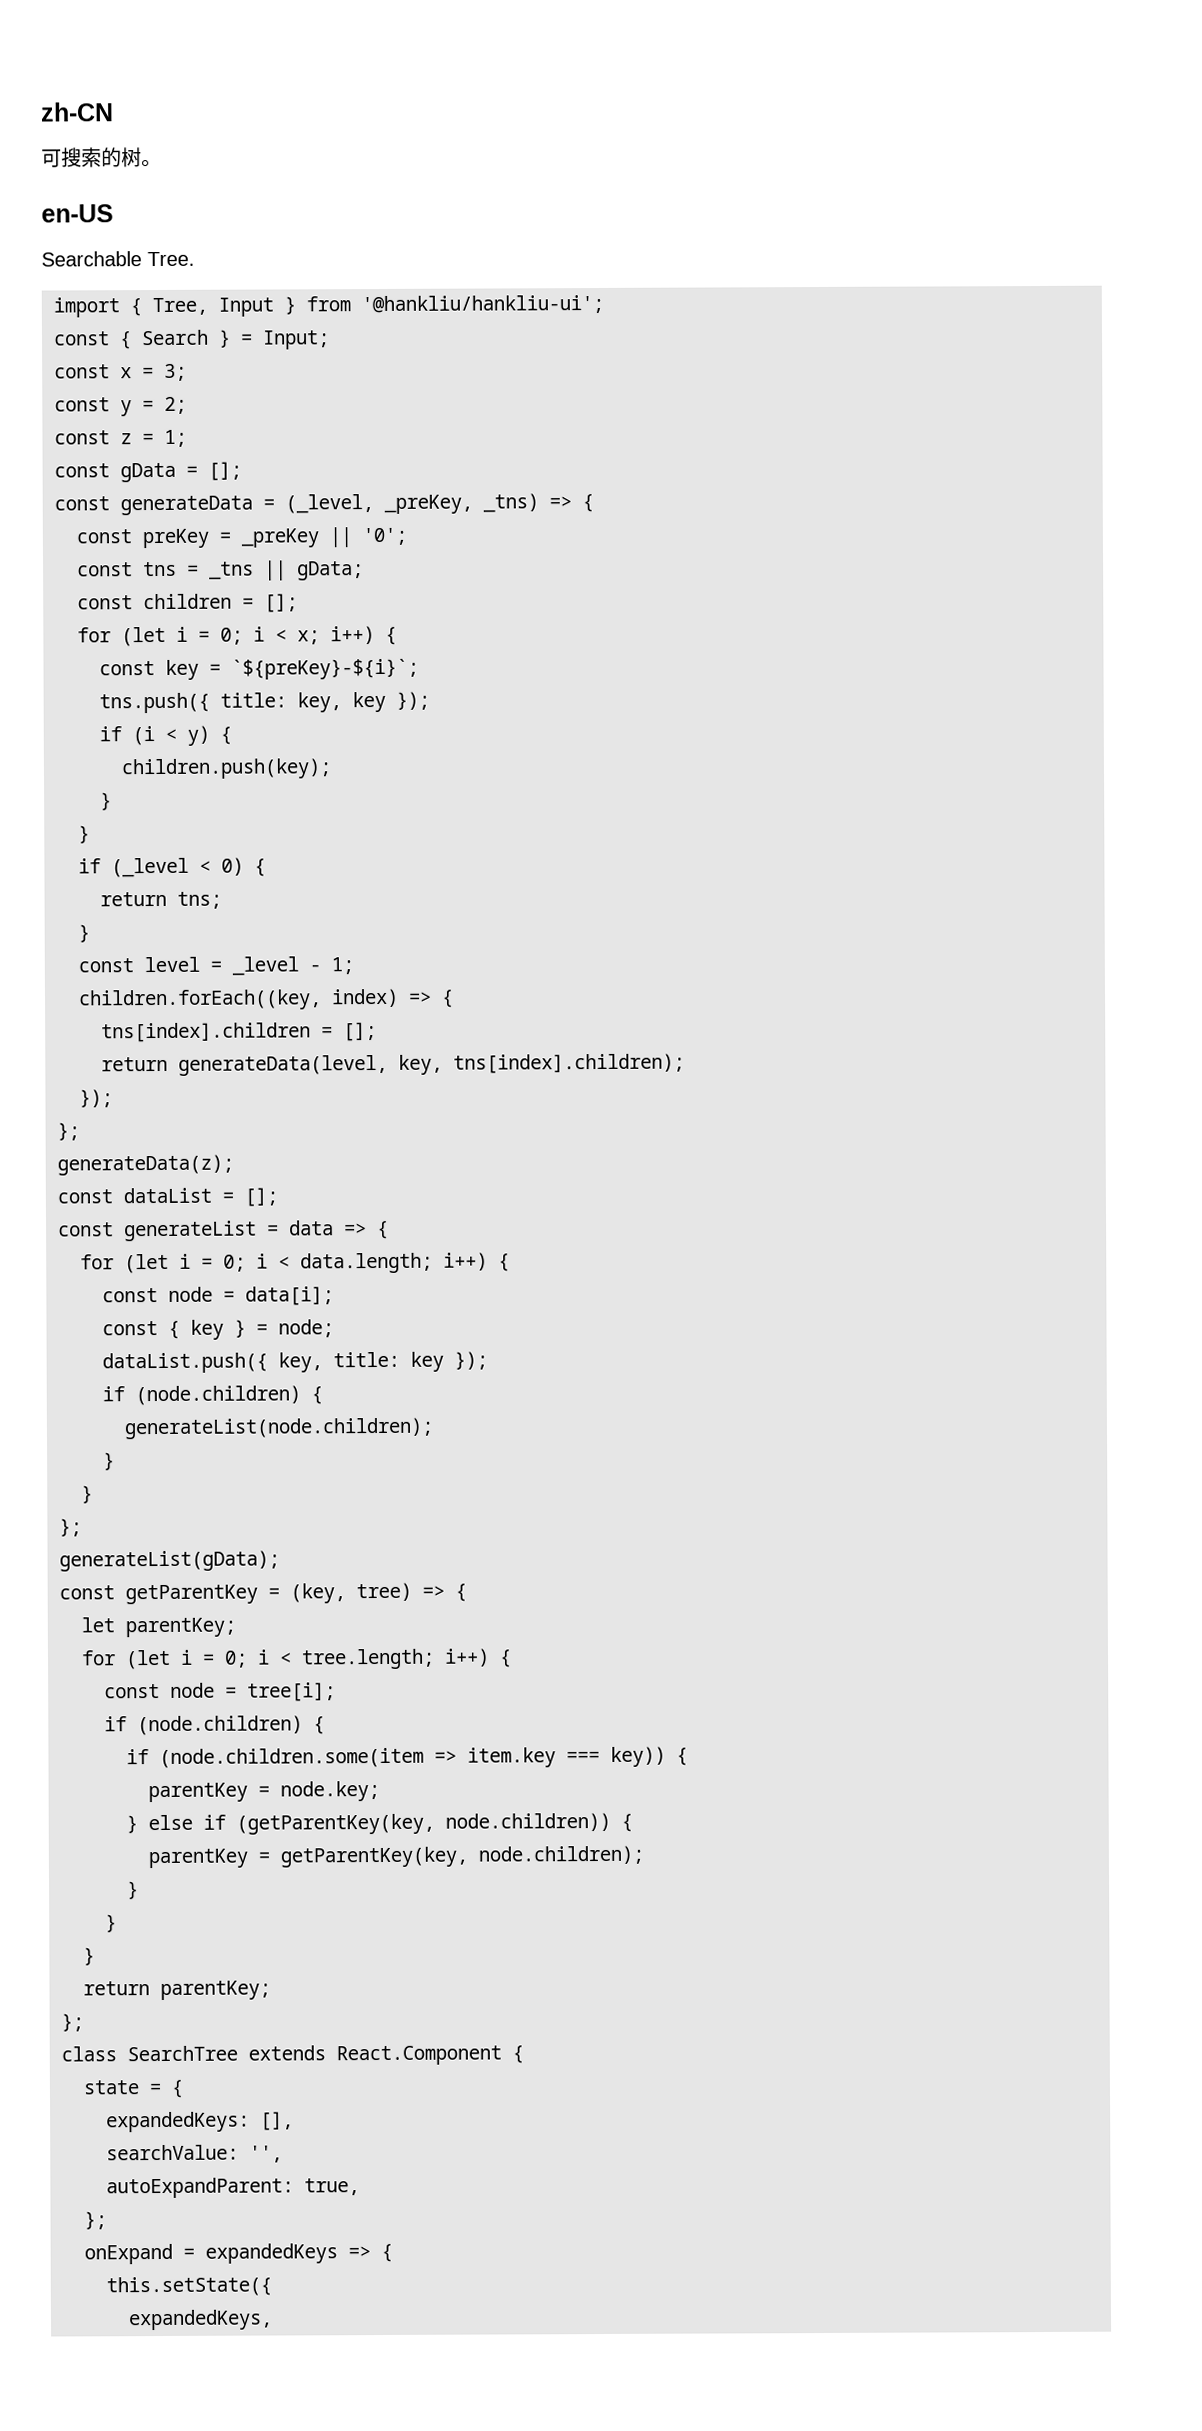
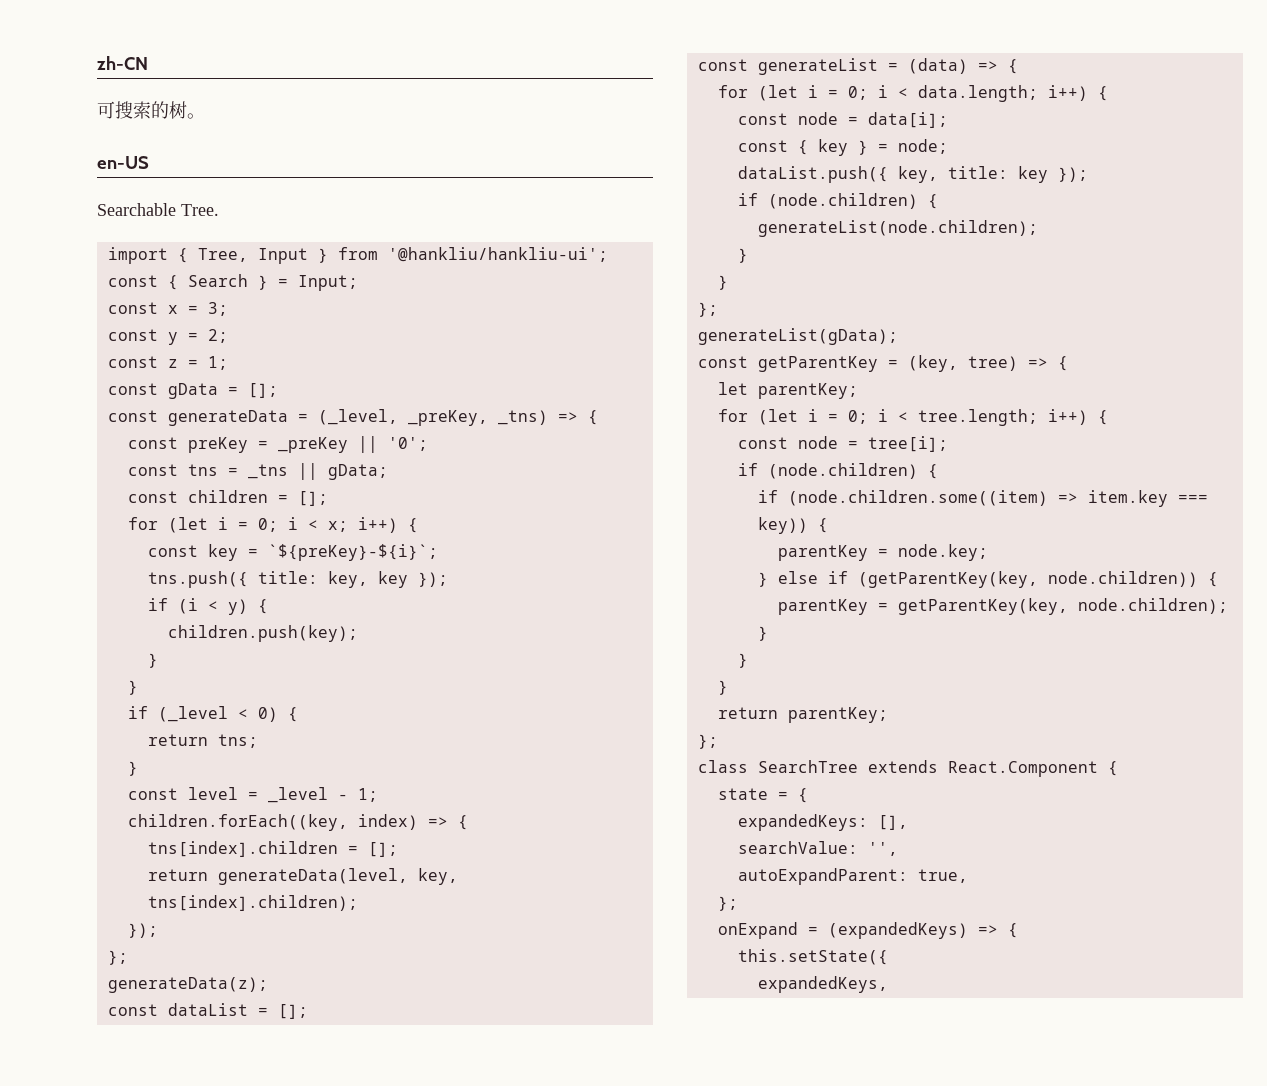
- const generateList = data => {
+ const generateList = (data) => {
- if (node.children.some(item => item.key === key)) {
+ if (node.children.some((item) => item.key === key)) {
- onExpand = expandedKeys => {
+ onExpand = (expandedKeys) => {

